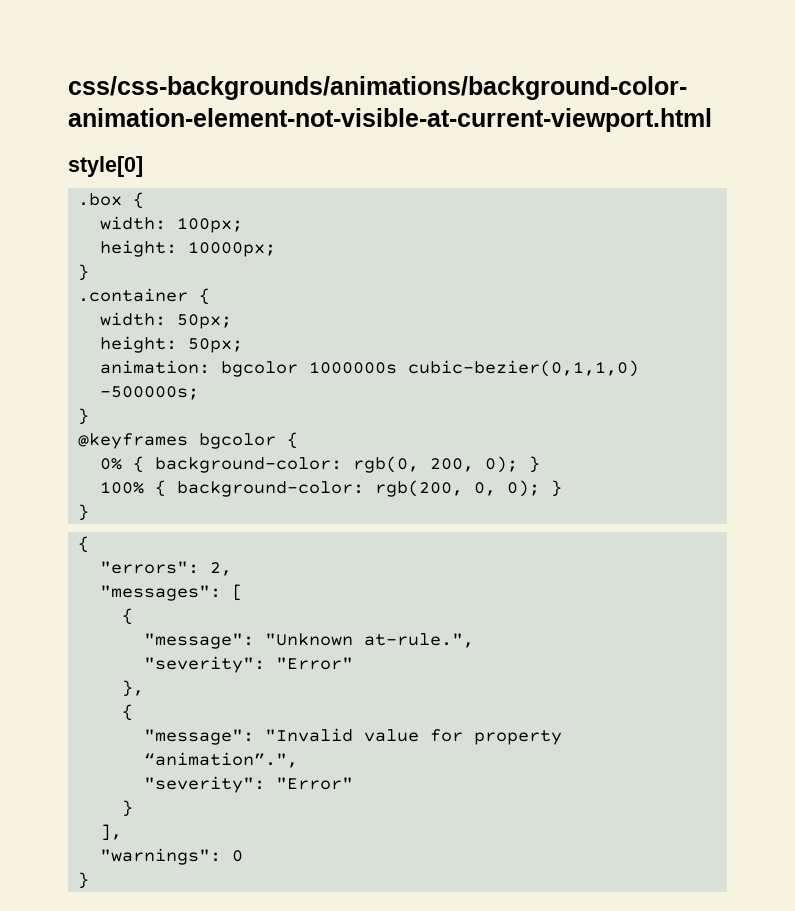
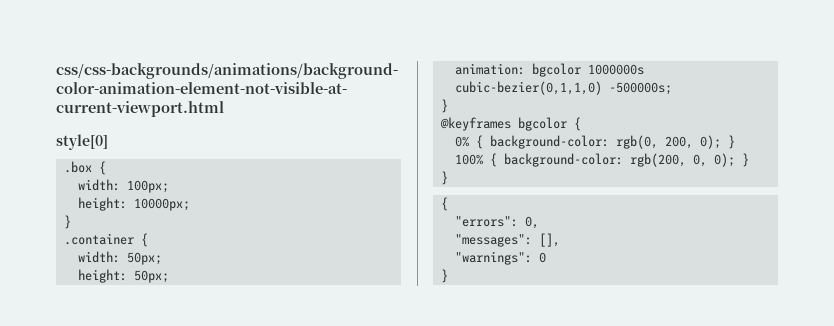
- "errors": 2,
+ "errors": 0,
- "messages": [
- {
- "message": "Unknown at-rule.",
- "severity": "Error"
- },
- {
- "message": "Invalid value for property “animation”.",
- "severity": "Error"
- }
- ],
+ "messages": [],

